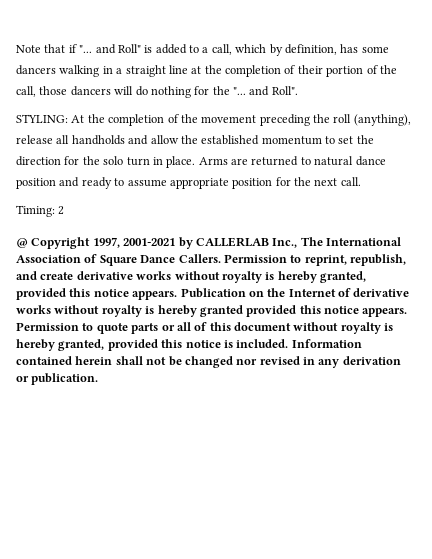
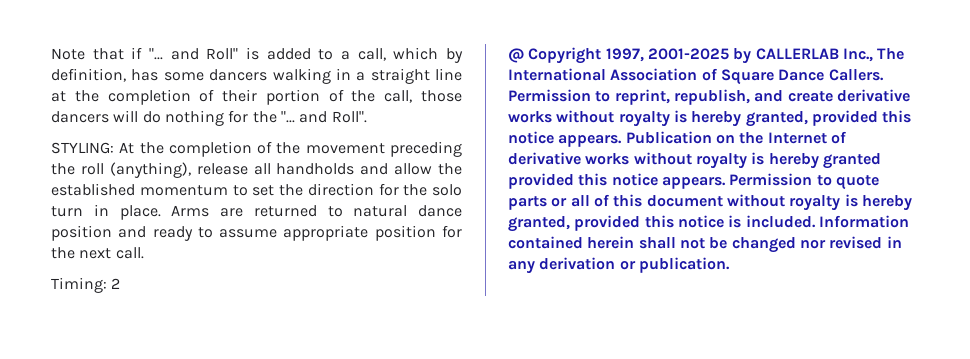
- @ Copyright 1997, 2001-2021 by CALLERLAB Inc., The International Association of Square Dance Callers.
+ @ Copyright 1997, 2001-2025 by CALLERLAB Inc., The International Association of Square Dance Callers.

